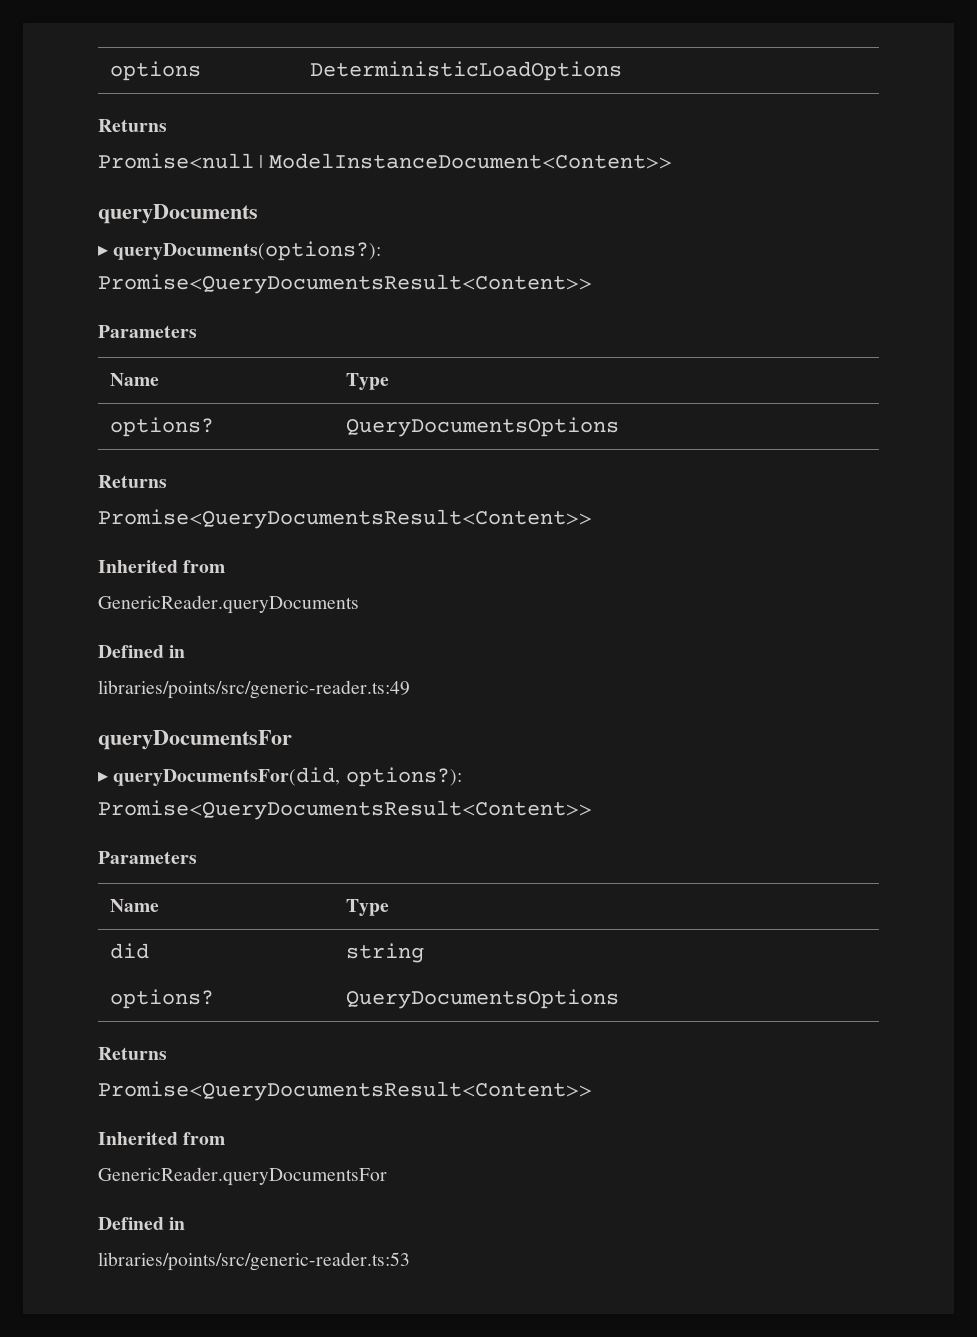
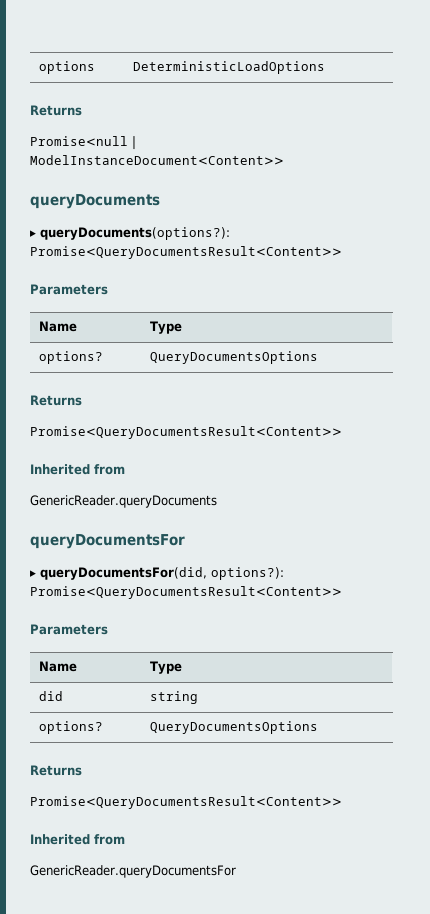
  GenericReader.queryDocuments
- Defined in
- libraries/points/src/generic-reader.ts:49
  GenericReader.queryDocumentsFor
- Defined in
- libraries/points/src/generic-reader.ts:53

